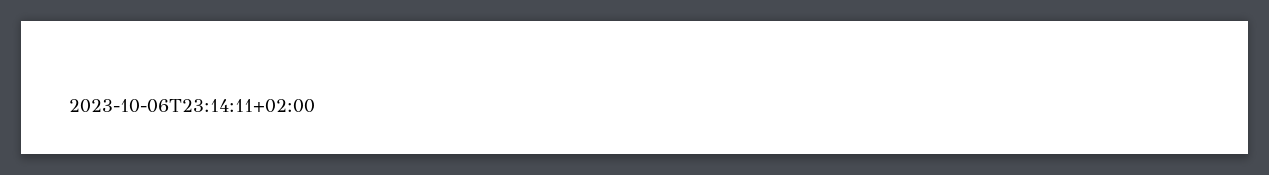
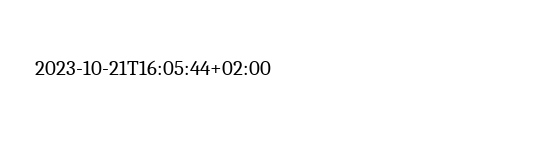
- 2023-10-06T23:14:11+02:00
+ 2023-10-21T16:05:44+02:00

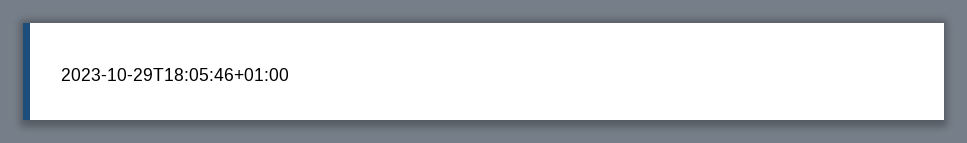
- 2023-10-21T16:05:44+02:00
+ 2023-10-29T18:05:46+01:00

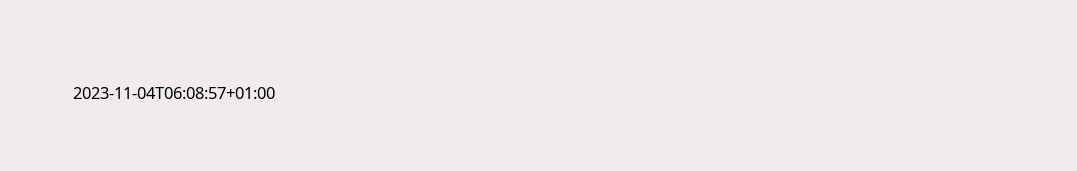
- 2023-10-29T18:05:46+01:00
+ 2023-11-04T06:08:57+01:00

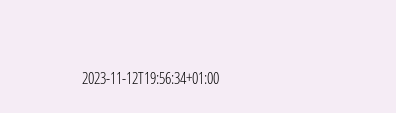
- 2023-11-04T06:08:57+01:00
+ 2023-11-12T19:56:34+01:00

